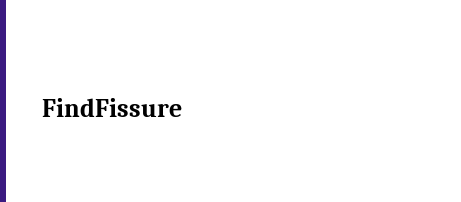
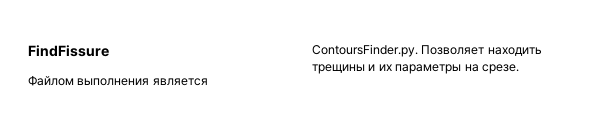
+ Файлом выполнения является ContoursFinder.py. Позволяет находить трещины и их параметры на срезе.

